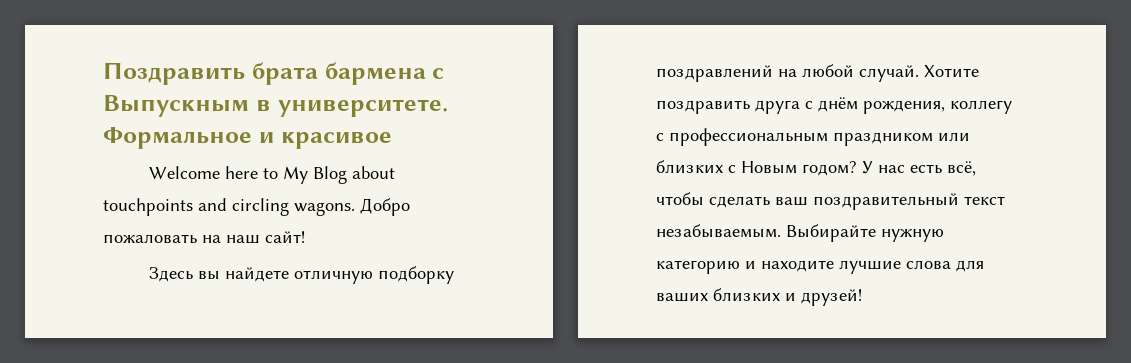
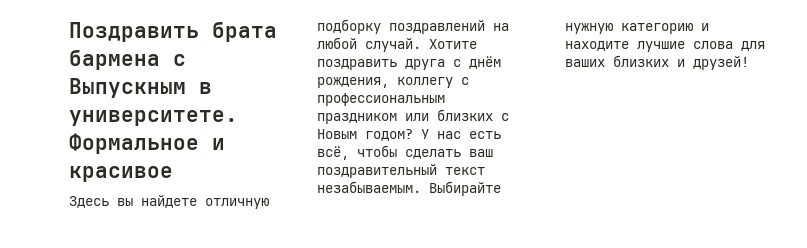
- Welcome here to My Blog about touchpoints and circling wagons. Добро пожаловать на наш сайт!

